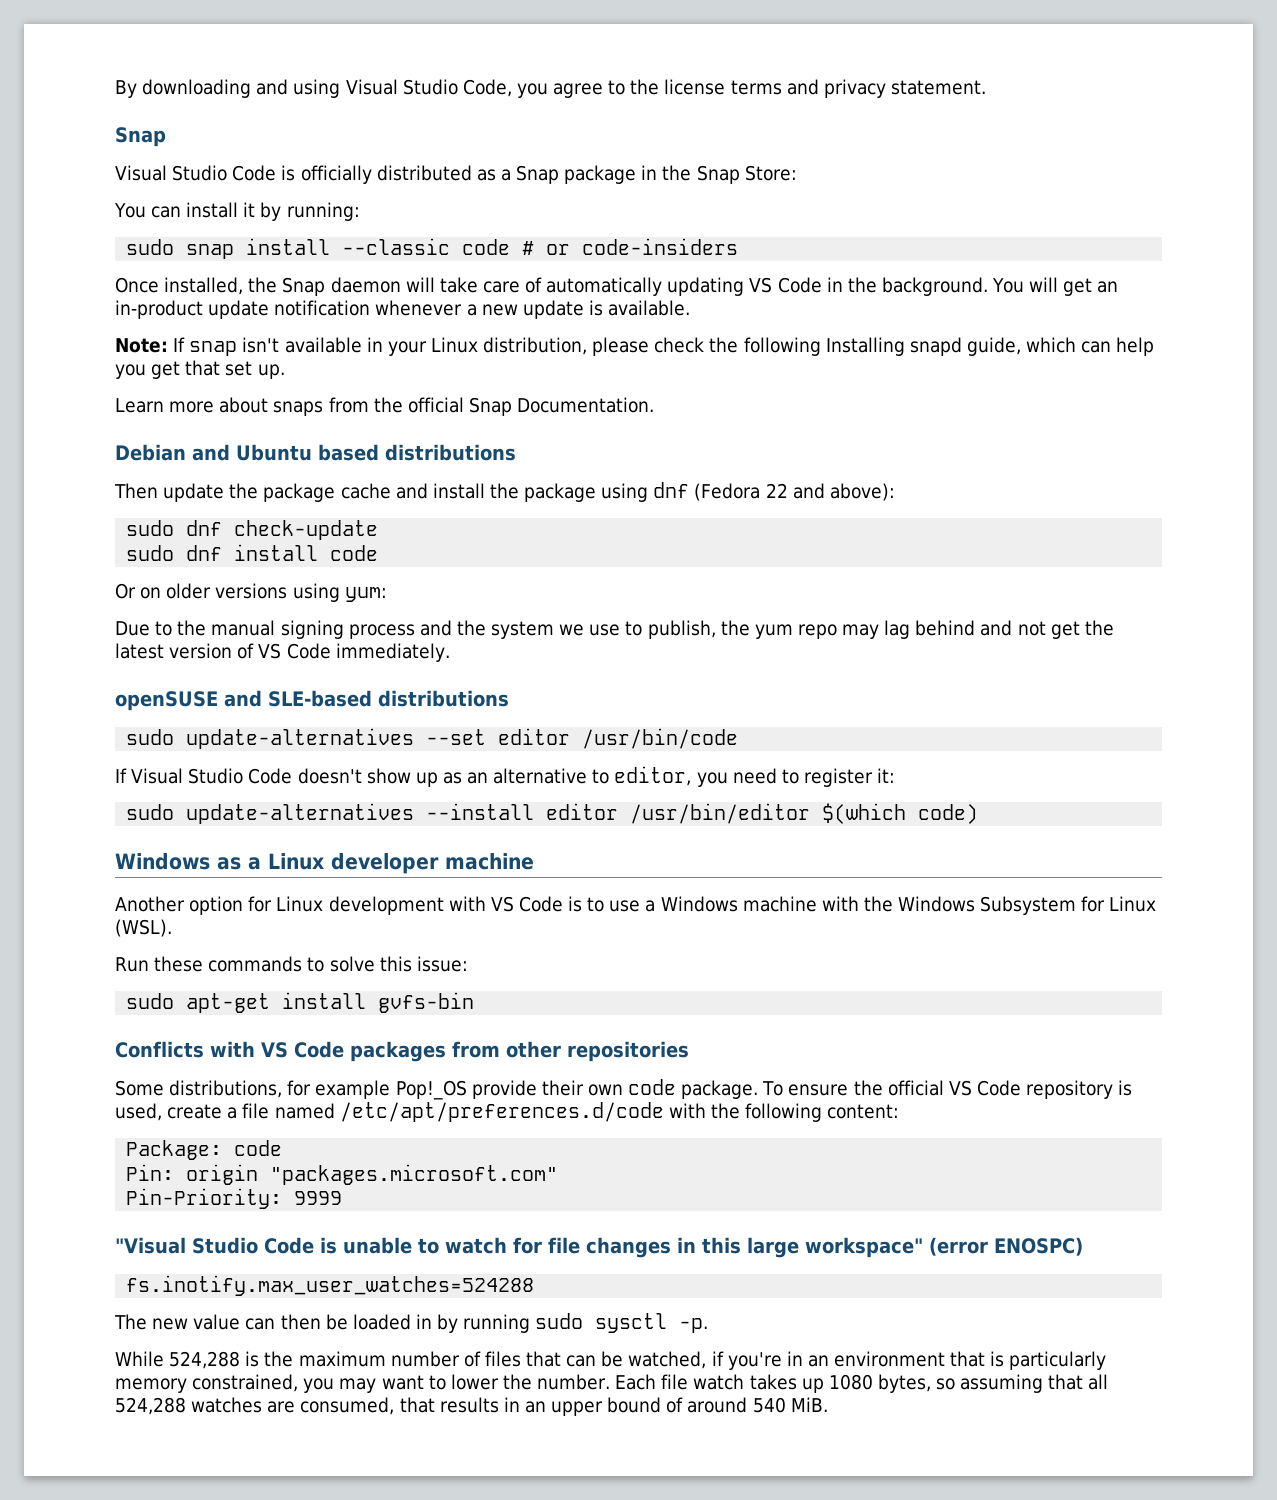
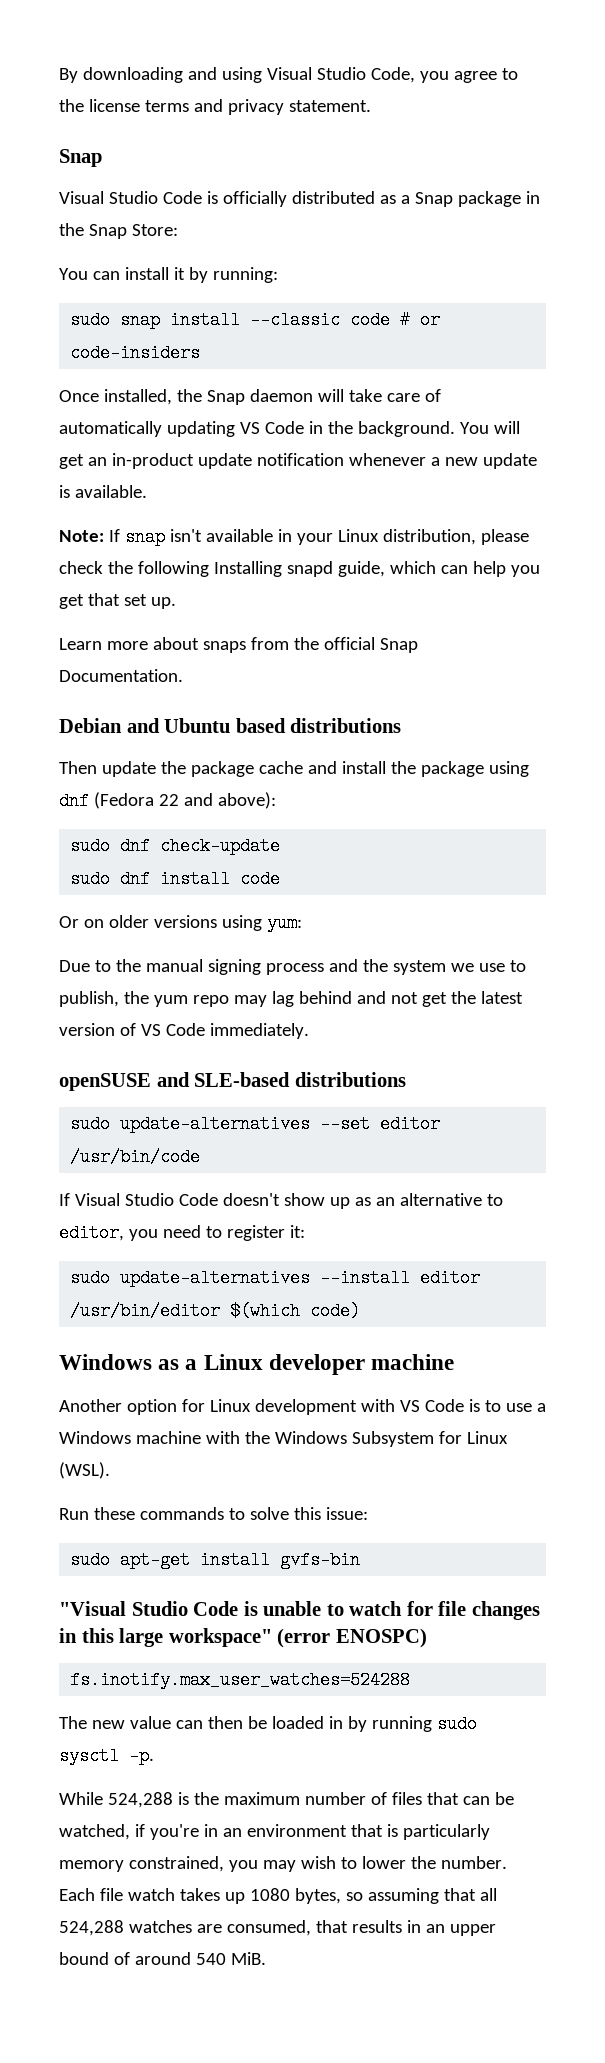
- Conflicts with VS Code packages from other repositories
- Some distributions, for example Pop!_OS provide their own code package. To ensure the official VS Code repository is used, create a file named /etc/apt/preferences.d/code with the following content:
- Package: code
- Pin: origin "packages.microsoft.com"
- Pin-Priority: 9999
- While 524,288 is the maximum number of files that can be watched, if you're in an environment that is particularly memory constrained, you may want to lower the number.
+ While 524,288 is the maximum number of files that can be watched, if you're in an environment that is particularly memory constrained, you may wish to lower the number.

